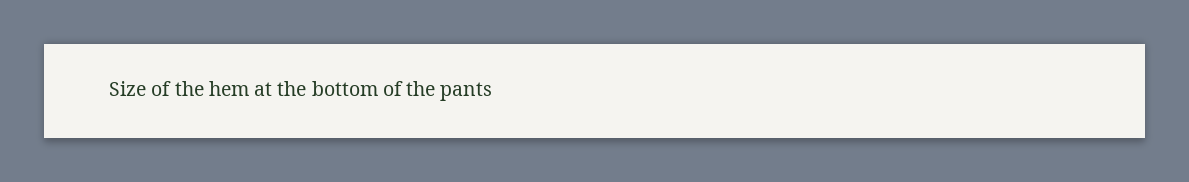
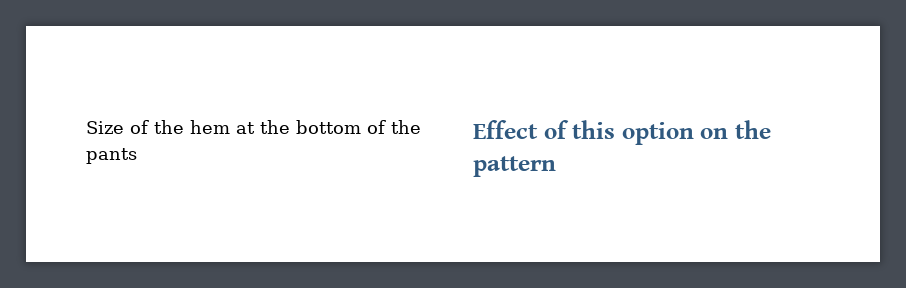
+ Effect of this option on the pattern

